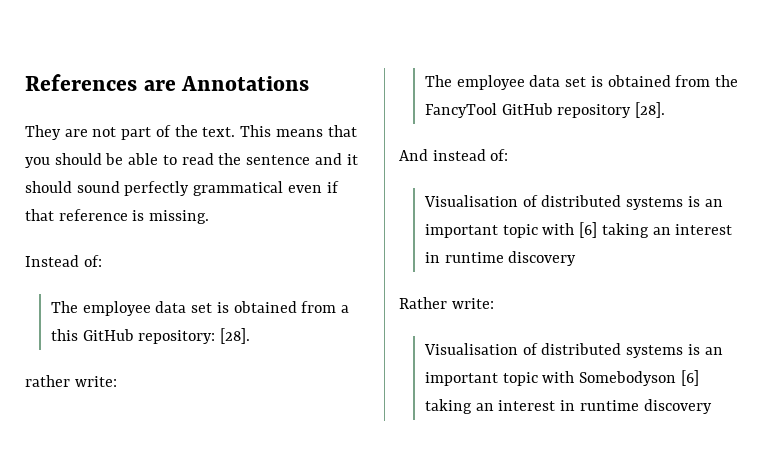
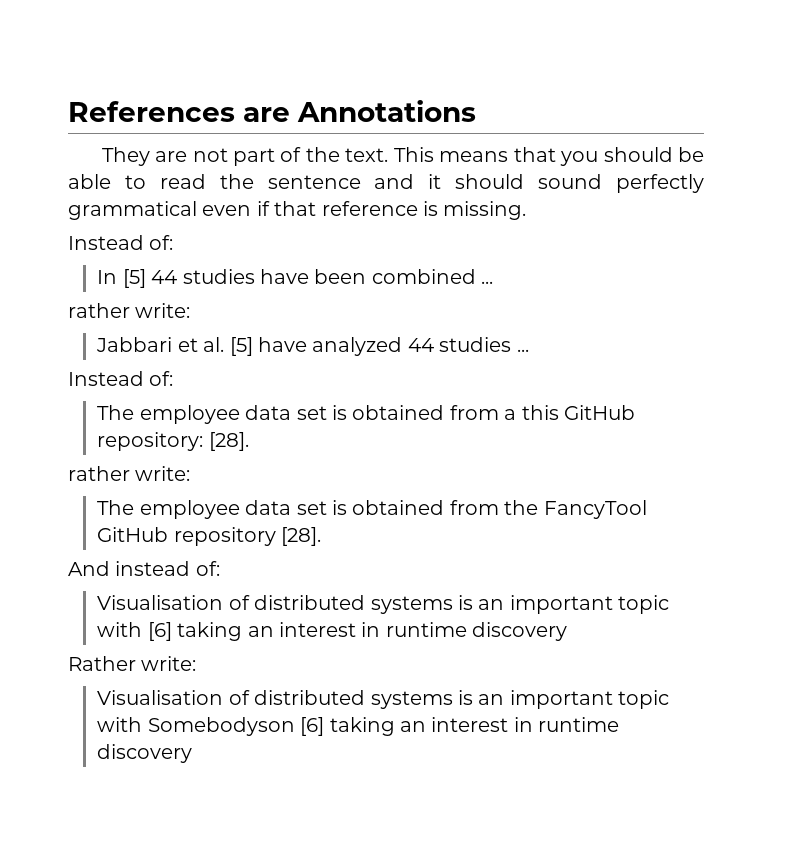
+ In [5] 44 studies have been combined ...
+ rather write:
+ Jabbari et al. [5] have analyzed 44 studies ...
+ Instead of:

